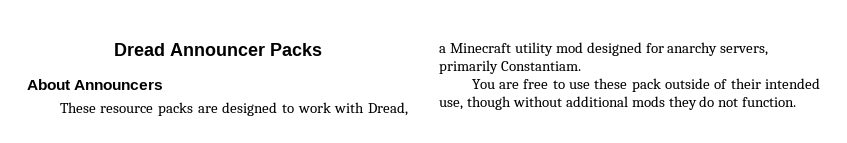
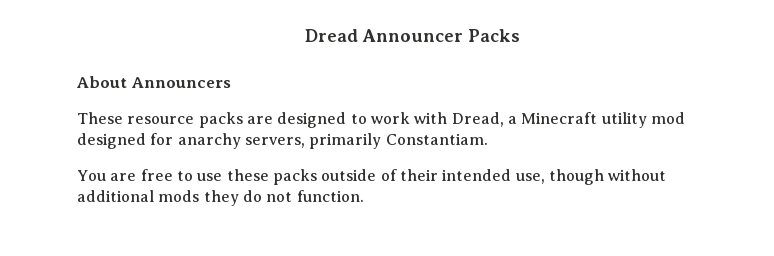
- You are free to use these pack outside of their intended use, though without additional mods they do not function.
+ You are free to use these packs outside of their intended use, though without additional mods they do not function.

